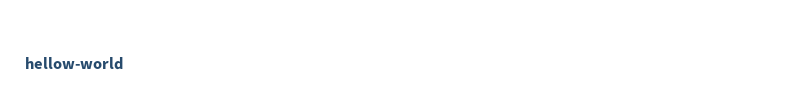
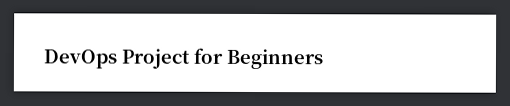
- hellow-world
+ DevOps Project for Beginners

